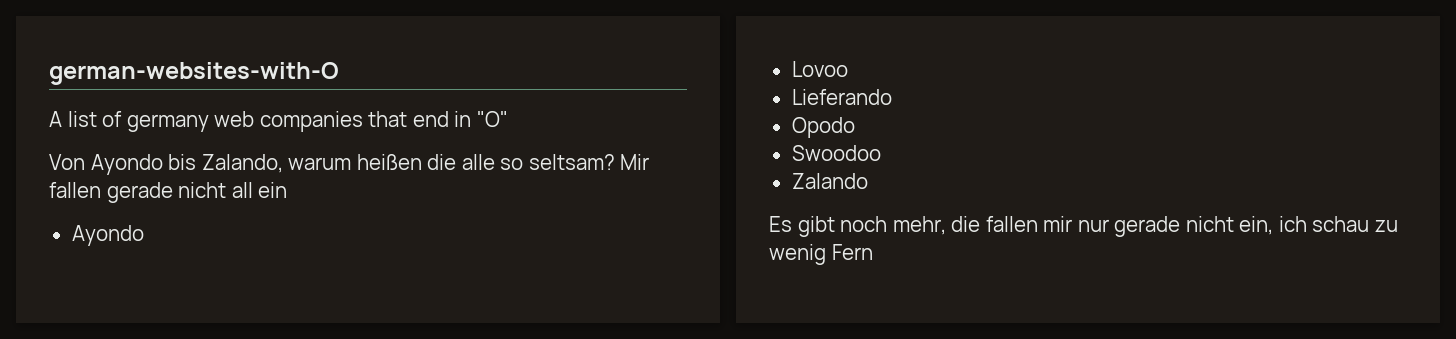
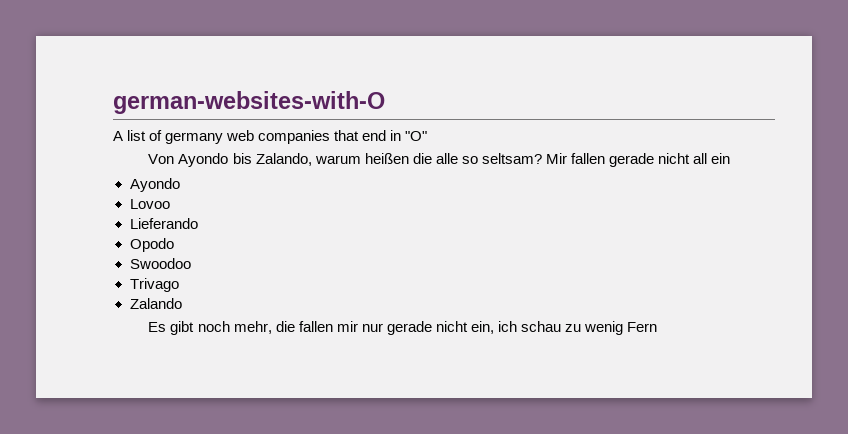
+ Trivago

